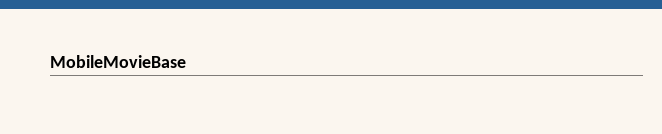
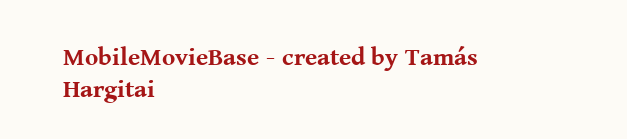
- MobileMovieBase
+ MobileMovieBase - created by Tamás Hargitai

